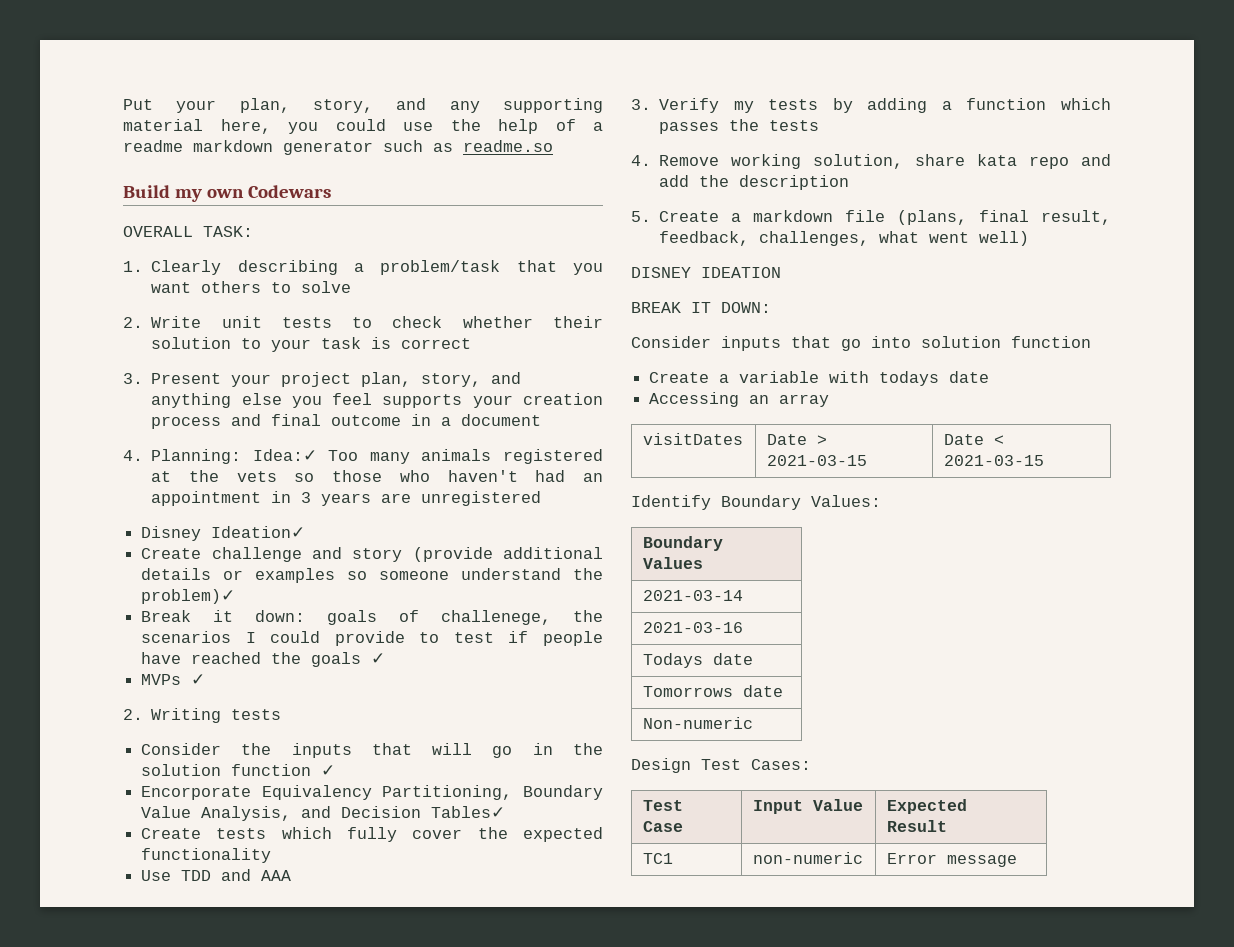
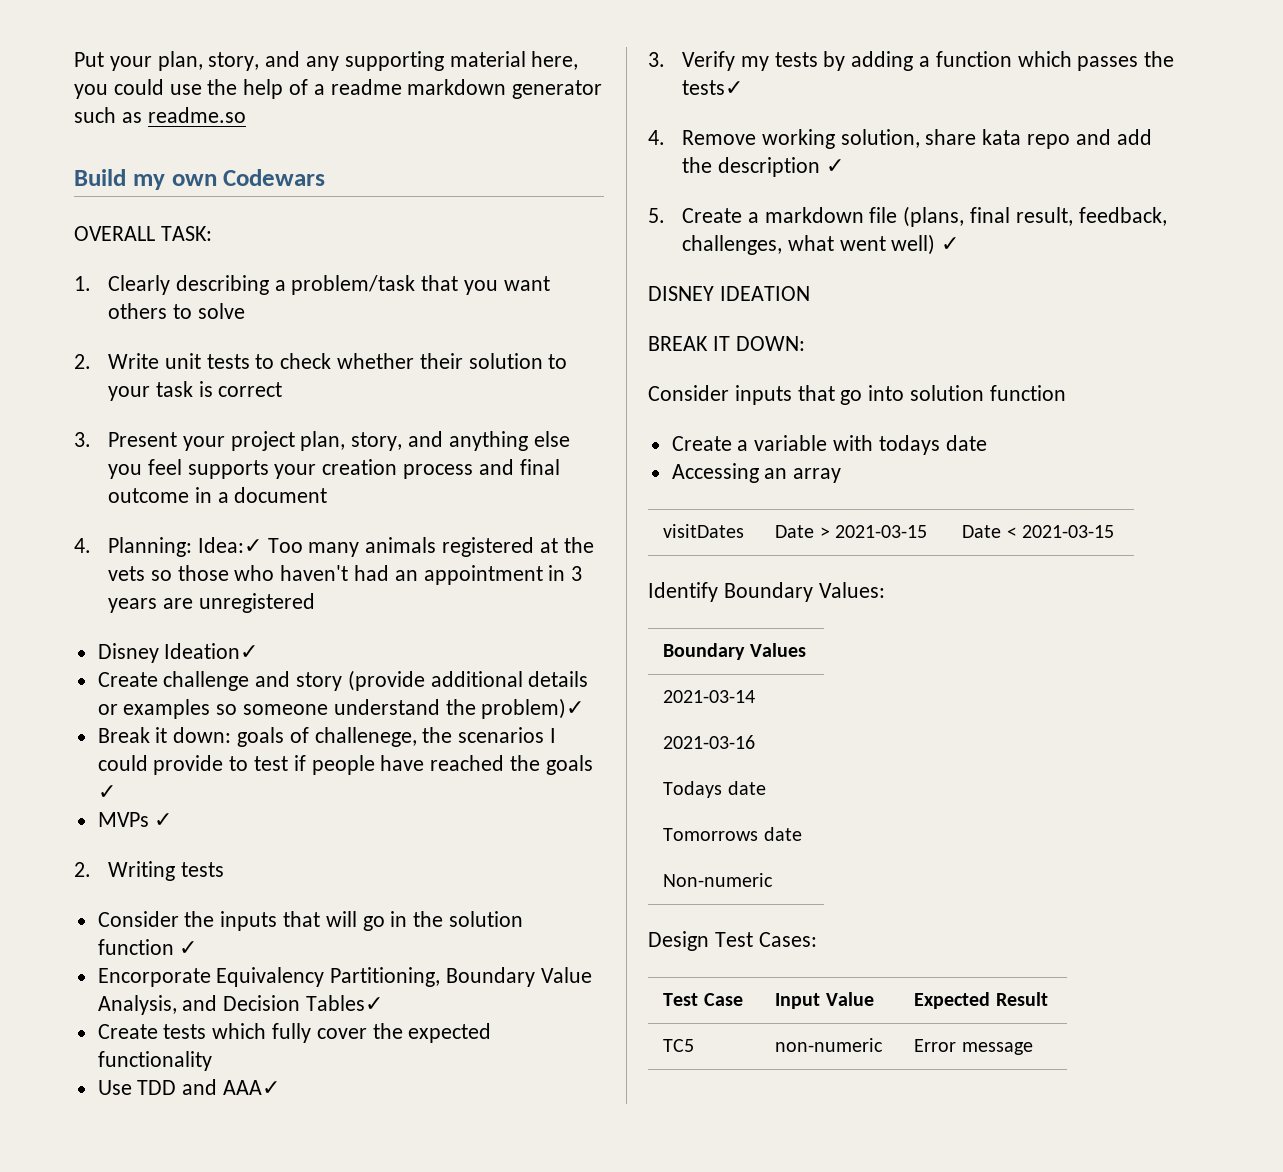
- Use TDD and AAA
+ Use TDD and AAA✓
- 3. Verify my tests by adding a function which passes the tests
+ 3. Verify my tests by adding a function which passes the tests✓
- 4. Remove working solution, share kata repo and add the description
+ 4. Remove working solution, share kata repo and add the description ✓
- 5. Create a markdown file (plans, final result, feedback, challenges, what went well)
+ 5. Create a markdown file (plans, final result, feedback, challenges, what went well) ✓
- TC1 | non-numeric | Error message
+ TC5 | non-numeric | Error message

